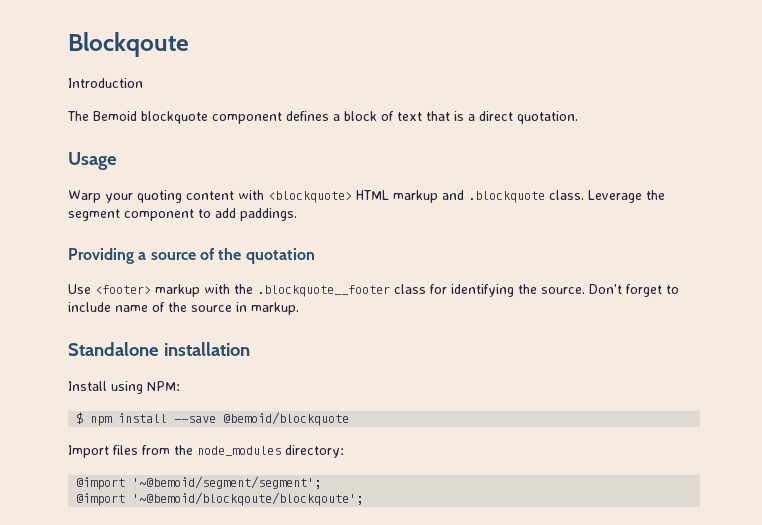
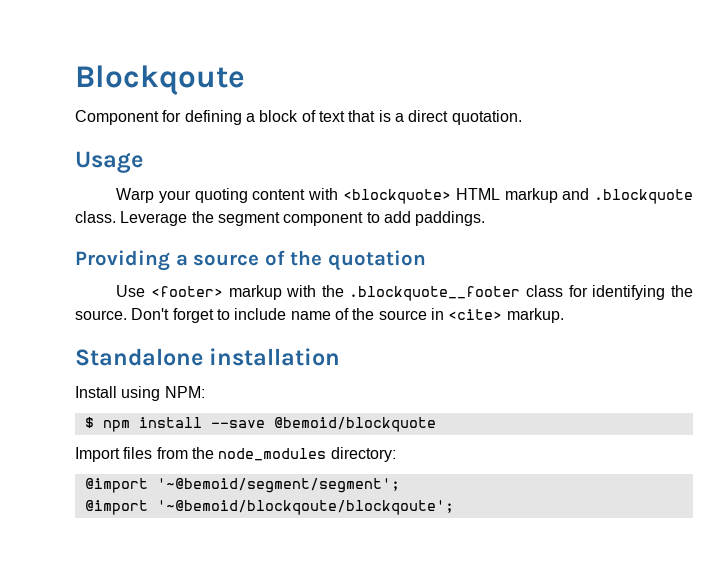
- Introduction
- The Bemoid blockquote component defines a block of text that is a direct quotation.
+ Component for defining a block of text that is a direct quotation.
- Don't forget to include name of the source in markup.
+ Don't forget to include name of the source in <cite> markup.

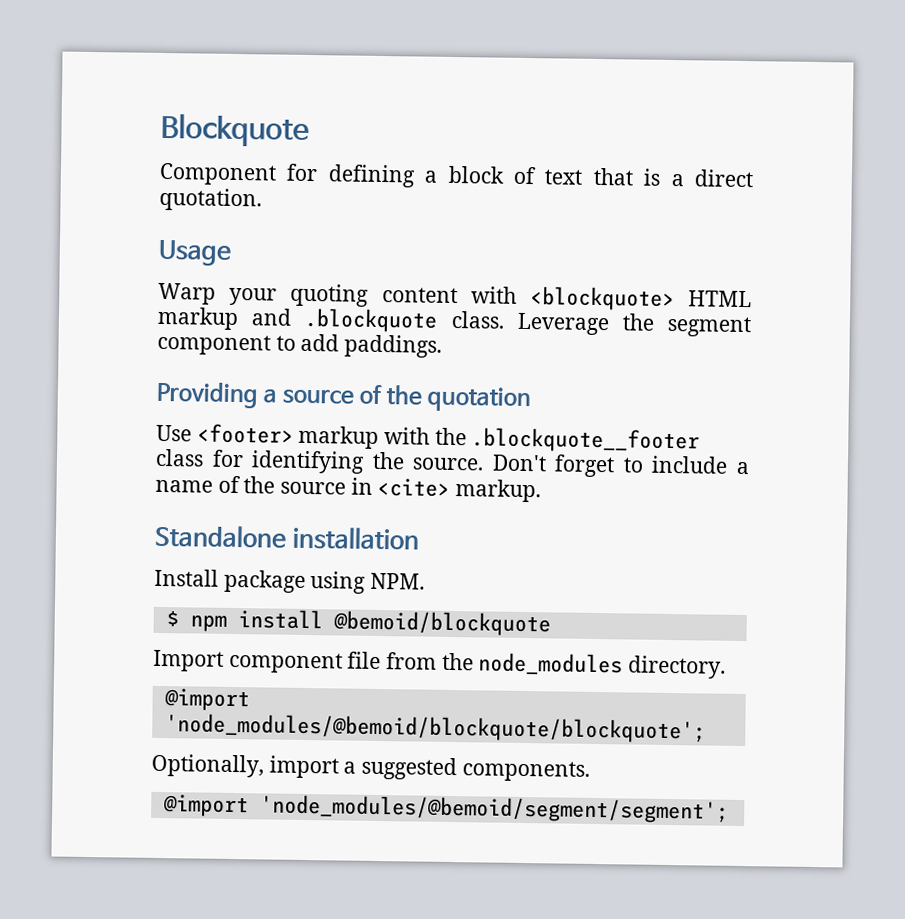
- Blockqoute
+ Blockquote
- Don't forget to include name of the source in <cite> markup.
+ Don't forget to include a name of the source in <cite> markup.
- Install using NPM:
+ Install package using NPM.
- $ npm install --save @bemoid/blockquote
+ $ npm install @bemoid/blockquote
- Import files from the node_modules directory:
- @import '~@bemoid/segment/segment';
- @import '~@bemoid/blockqoute/blockqoute';
+ Import component file from the node_modules directory.
+ @import 'node_modules/@bemoid/blockquote/blockquote';
+ Optionally, import a suggested components.
+ @import 'node_modules/@bemoid/segment/segment';

